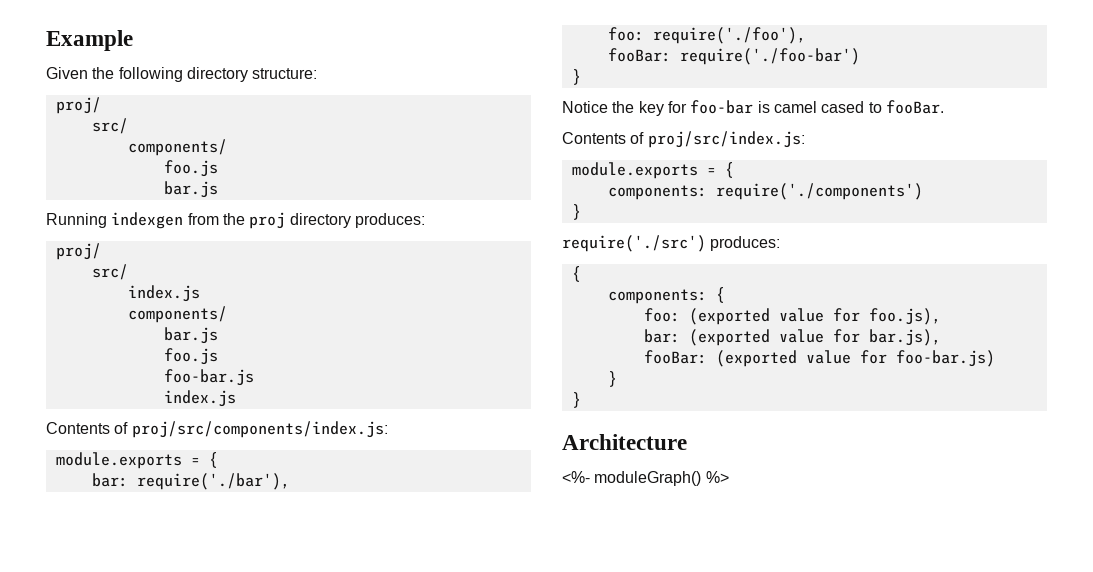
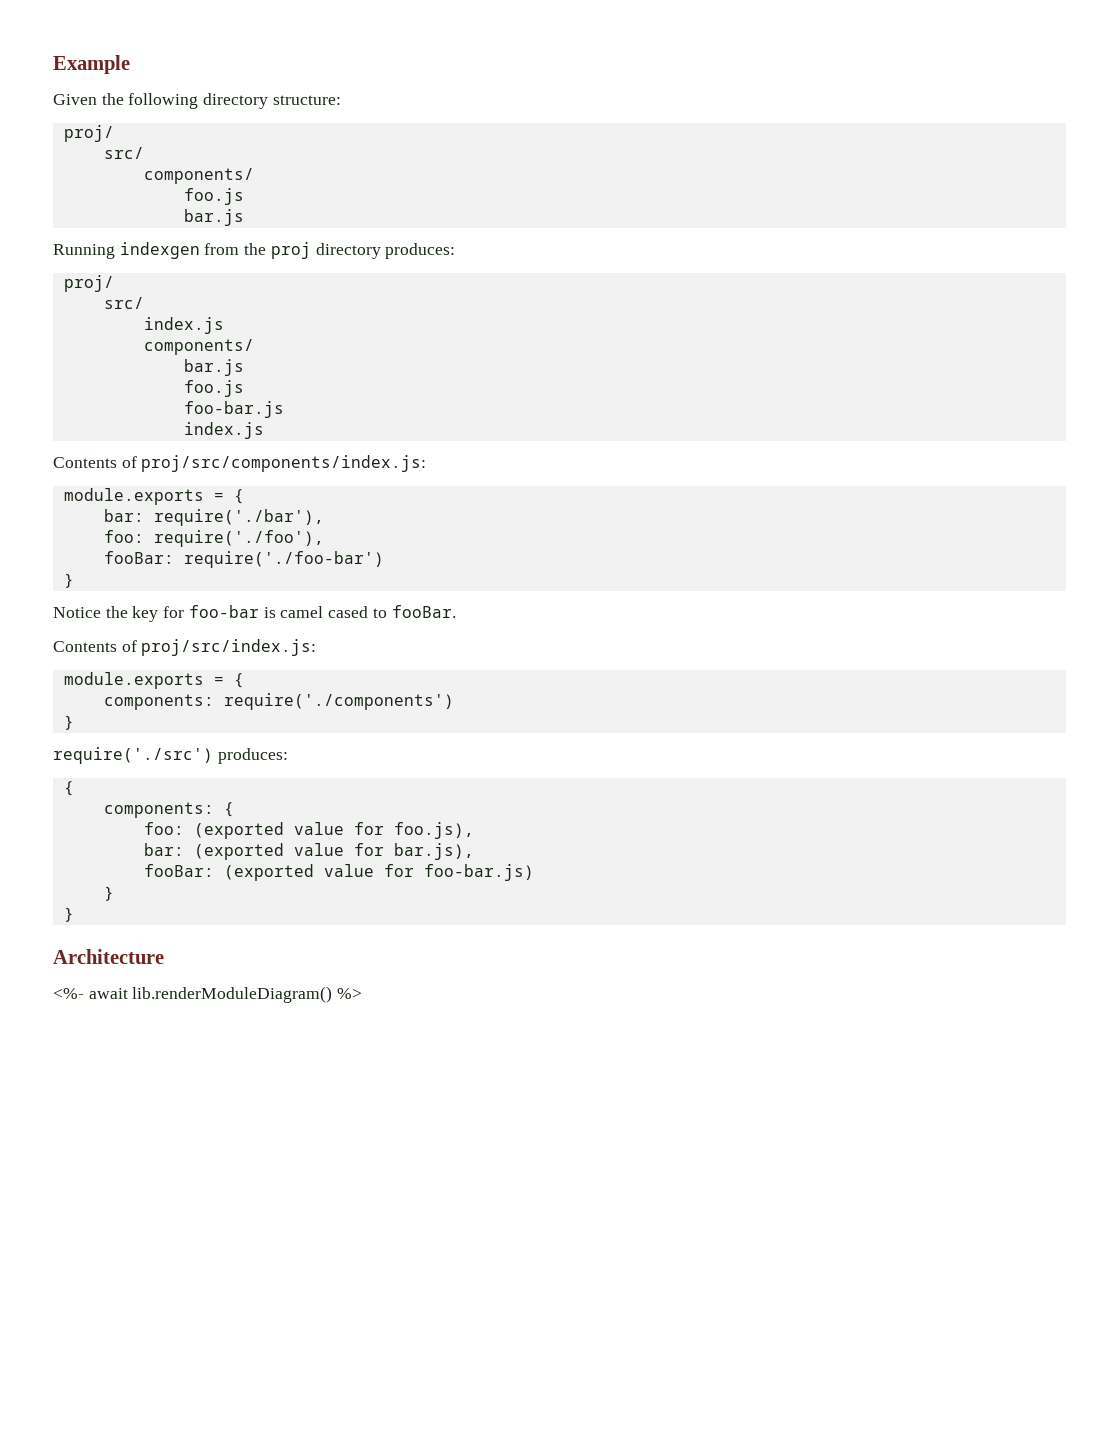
- <%- moduleGraph() %>
+ <%- await lib.renderModuleDiagram() %>

